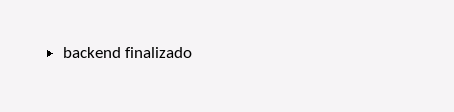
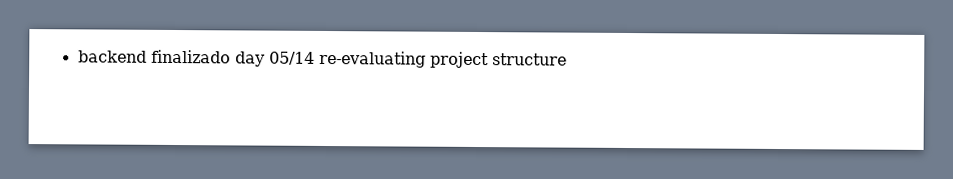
- backend finalizado
+ backend finalizado day 05/14 re-evaluating project structure

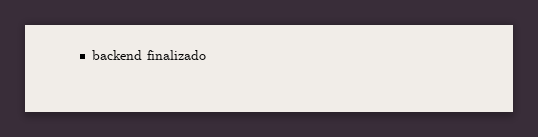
- backend finalizado day 05/14 re-evaluating project structure
+ backend finalizado

